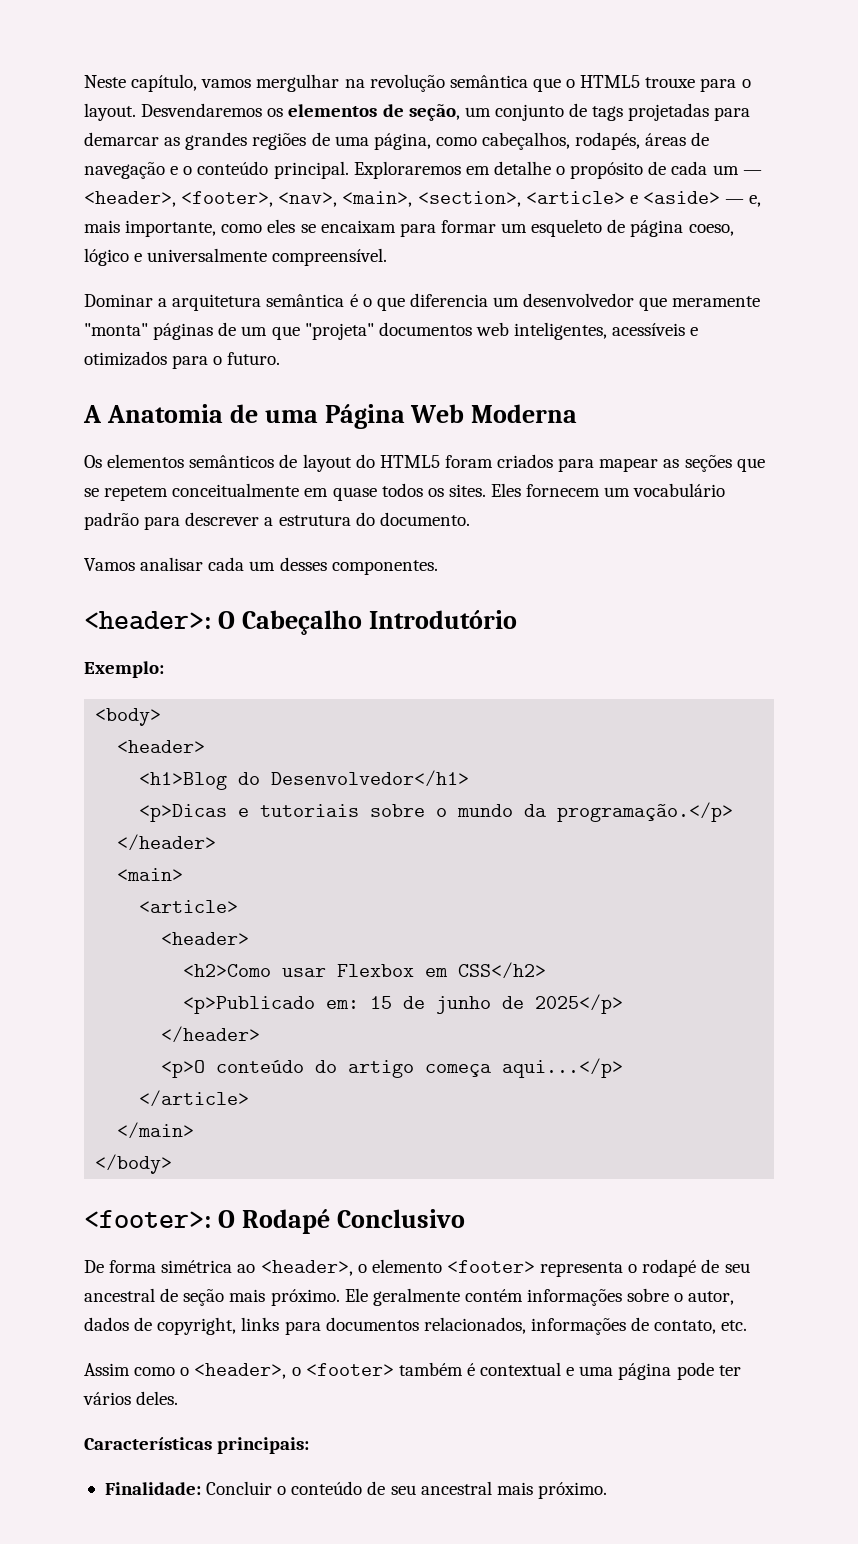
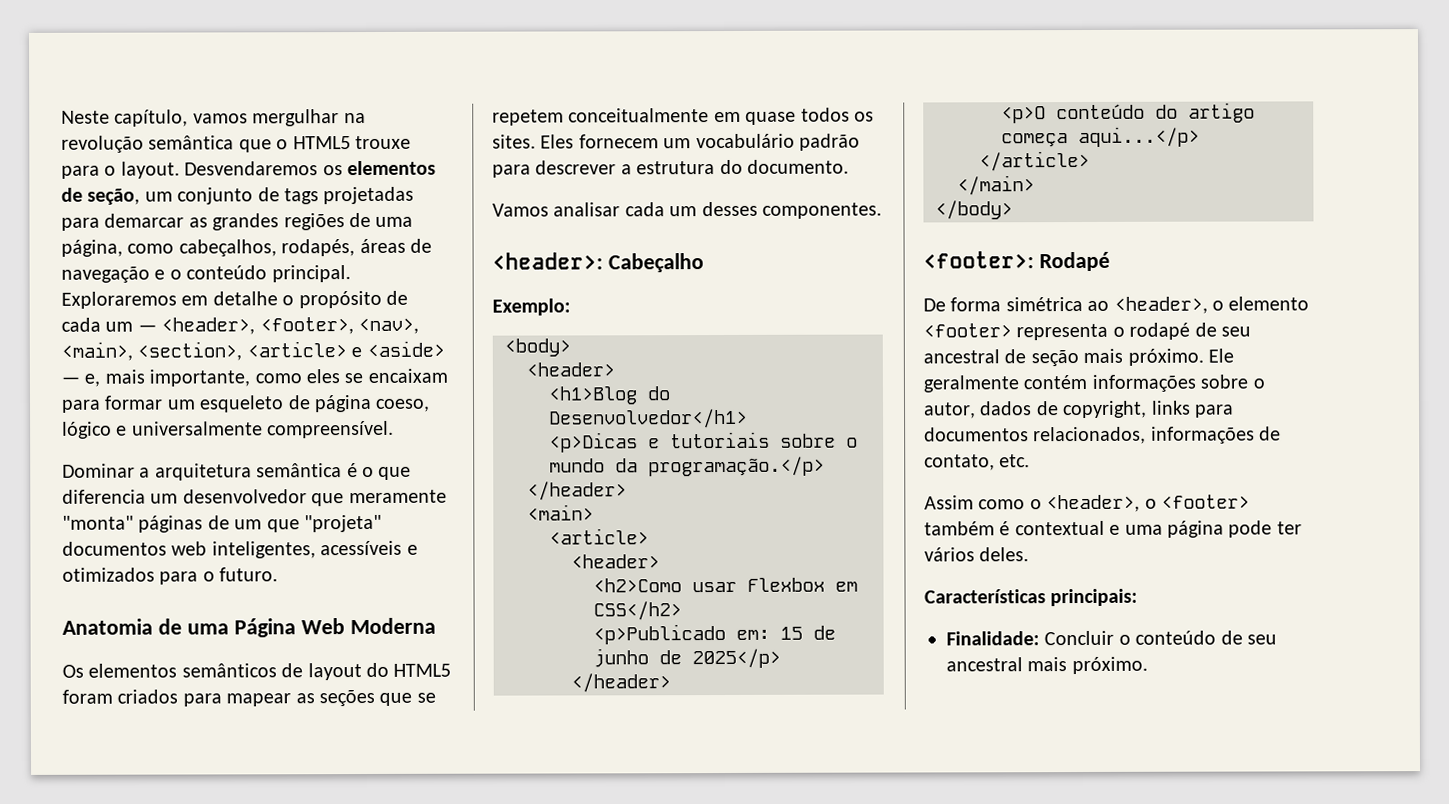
- A Anatomia de uma Página Web Moderna
+ Anatomia de uma Página Web Moderna
- <header>: O Cabeçalho Introdutório
+ <header>: Cabeçalho
- <footer>: O Rodapé Conclusivo
+ <footer>: Rodapé

